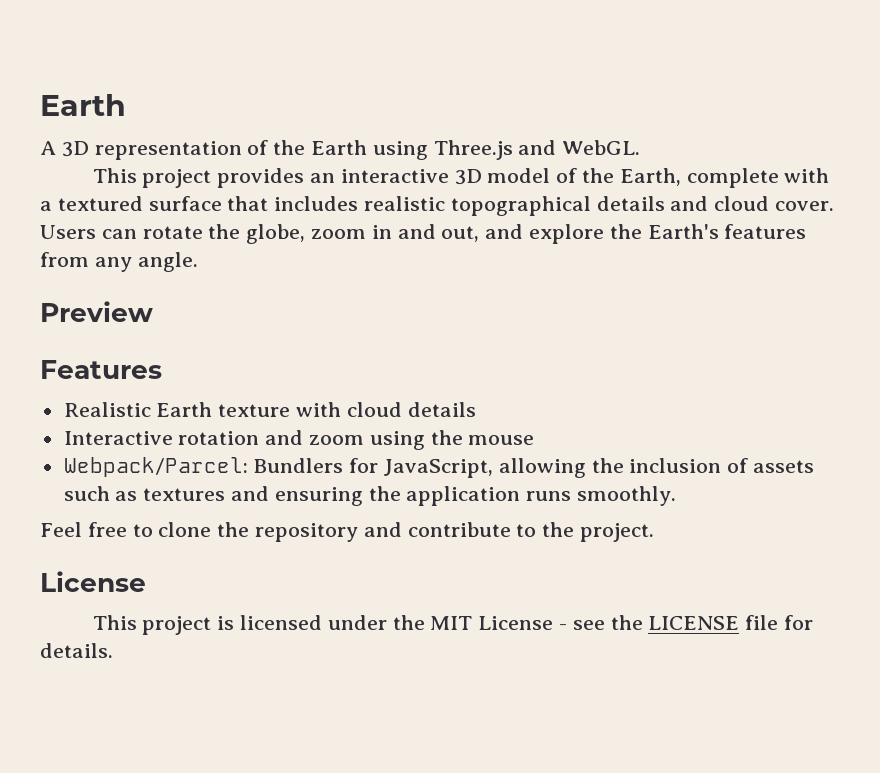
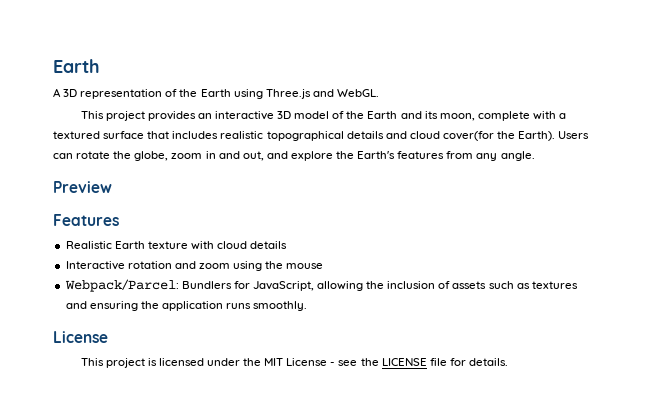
- This project provides an interactive 3D model of the Earth, complete with a textured surface that includes realistic topographical details and cloud cover.
+ This project provides an interactive 3D model of the Earth and its moon, complete with a textured surface that includes realistic topographical details and cloud cover(for the Earth).
- Feel free to clone the repository and contribute to the project.

